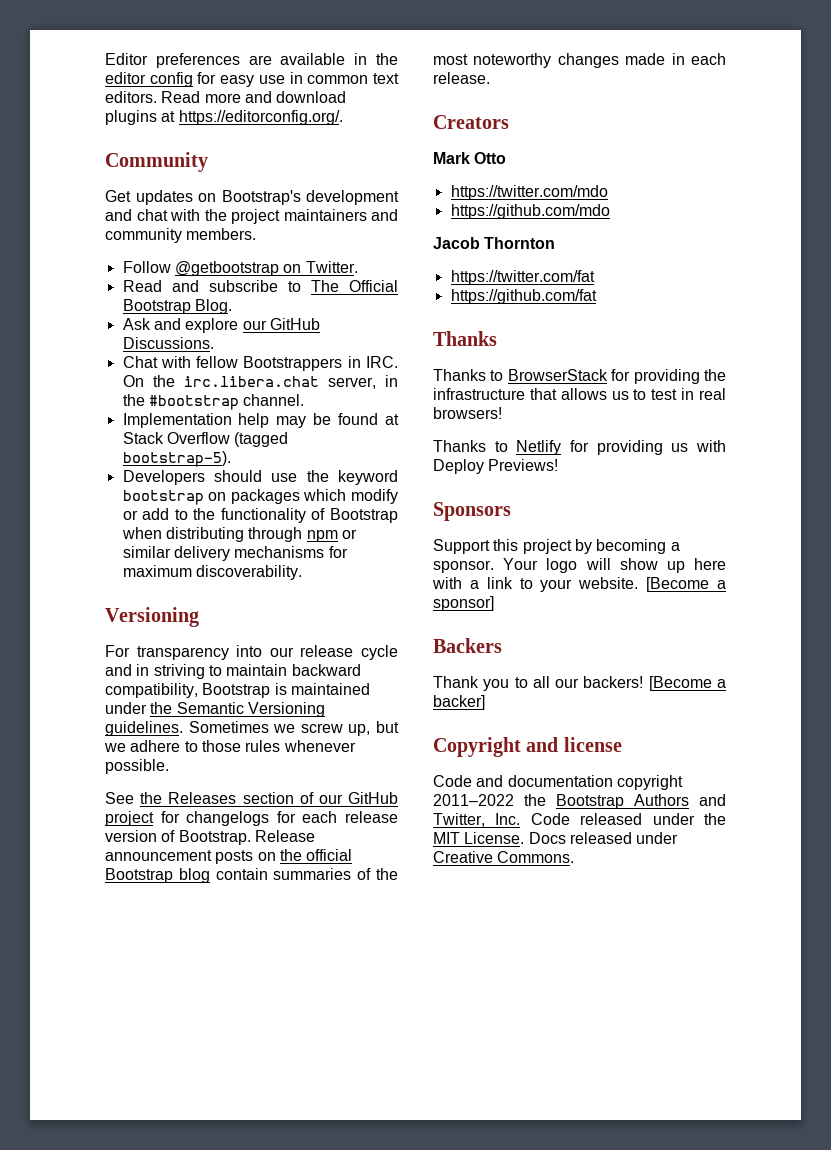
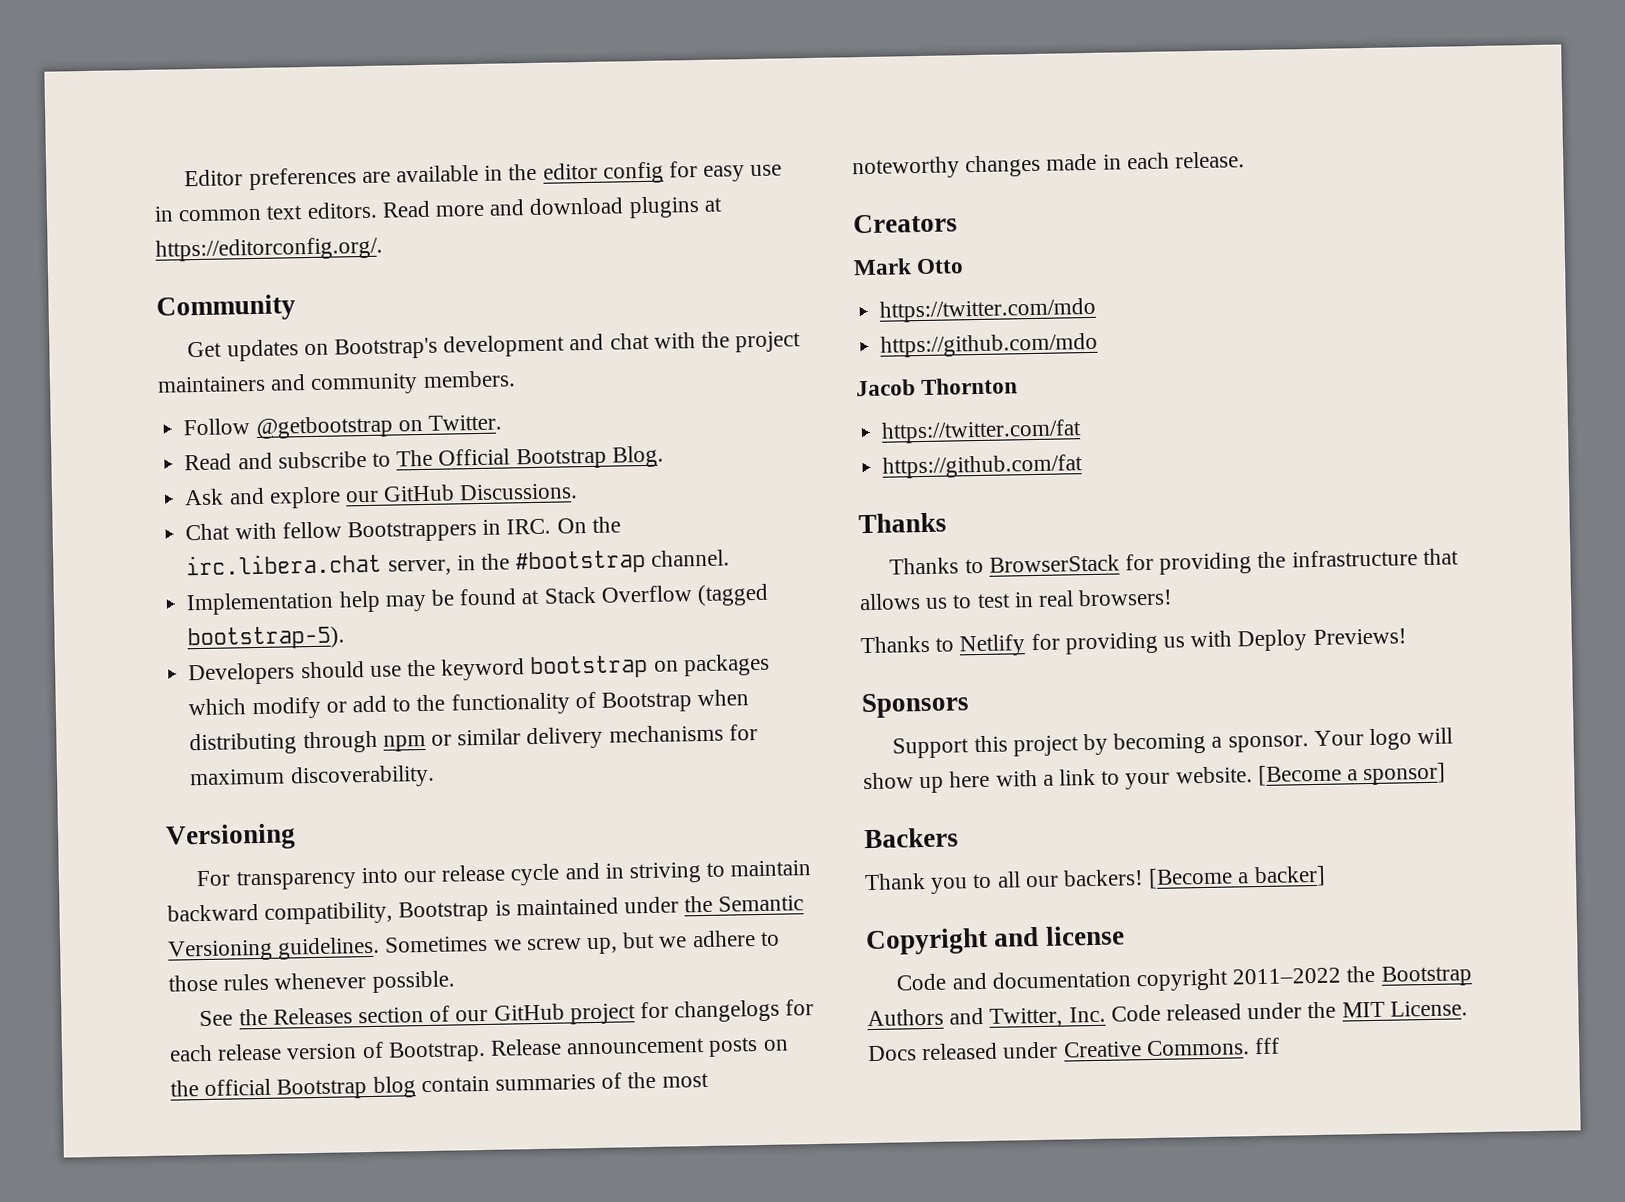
- Docs released under Creative Commons.
+ Docs released under Creative Commons. fff

